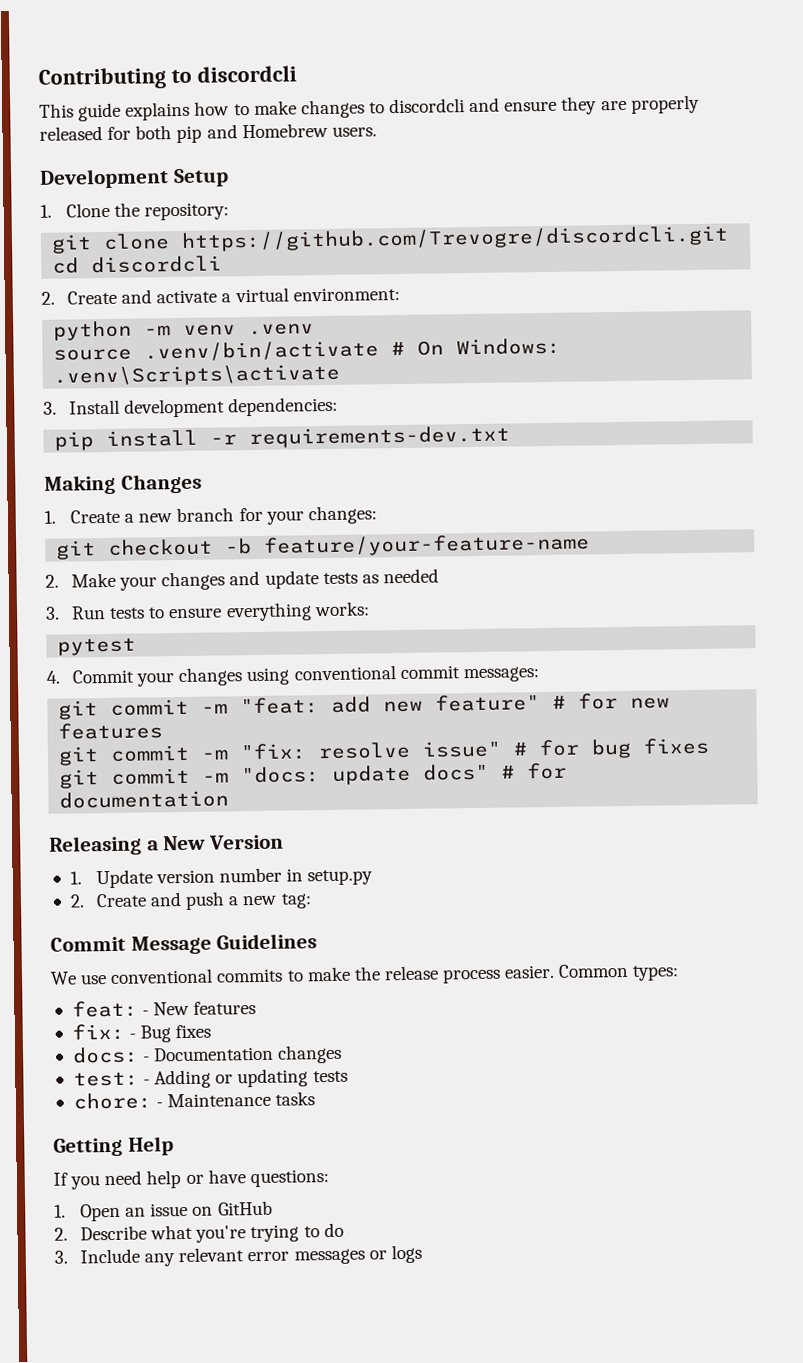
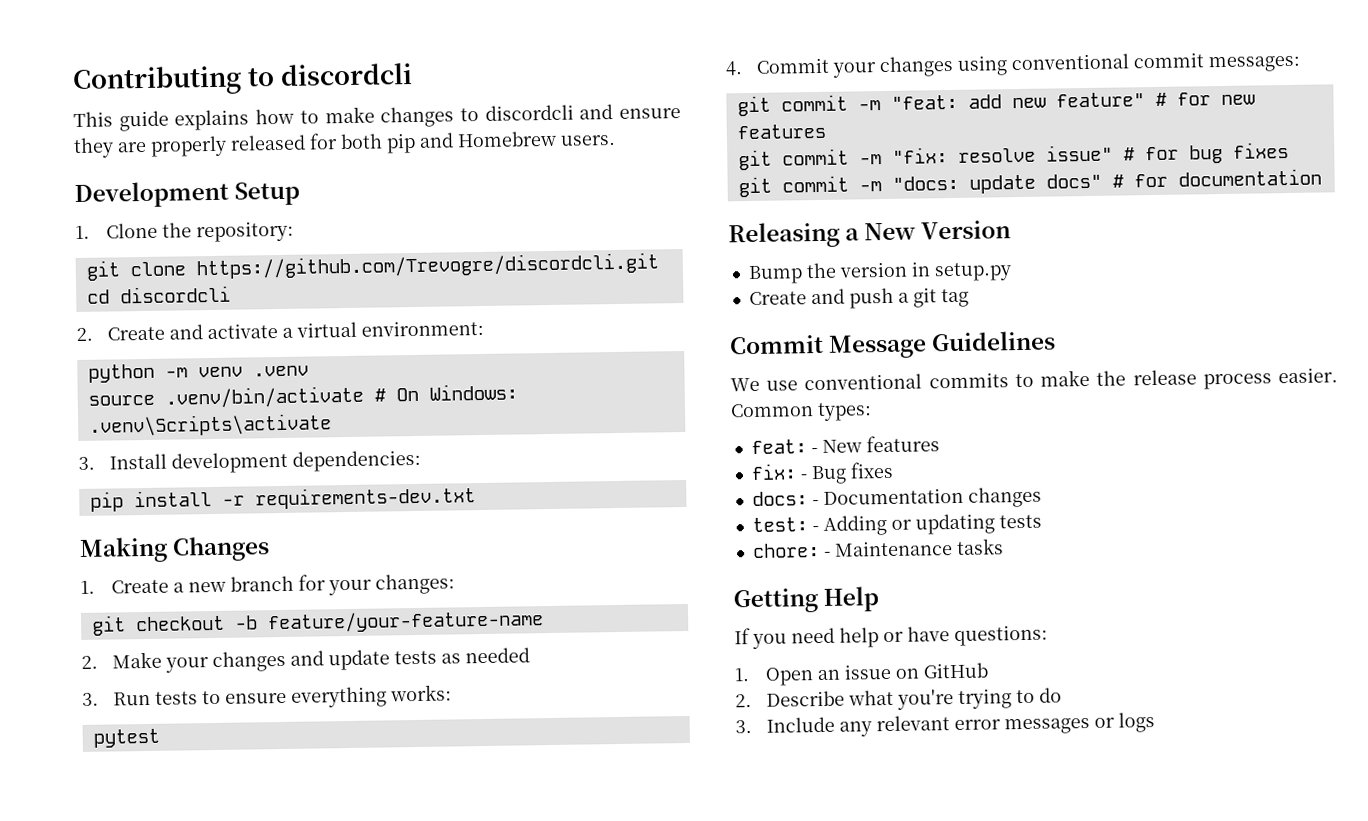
- 1. Update version number in setup.py
+ Bump the version in setup.py
- 2. Create and push a new tag:
+ Create and push a git tag

